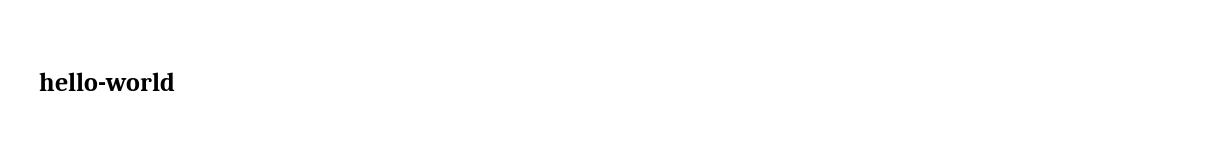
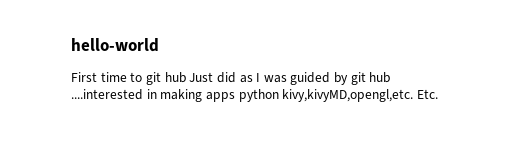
+ First time to git hub Just did as I was guided by git hub ....interested in making apps python kivy,kivyMD,opengl,etc. Etc.

